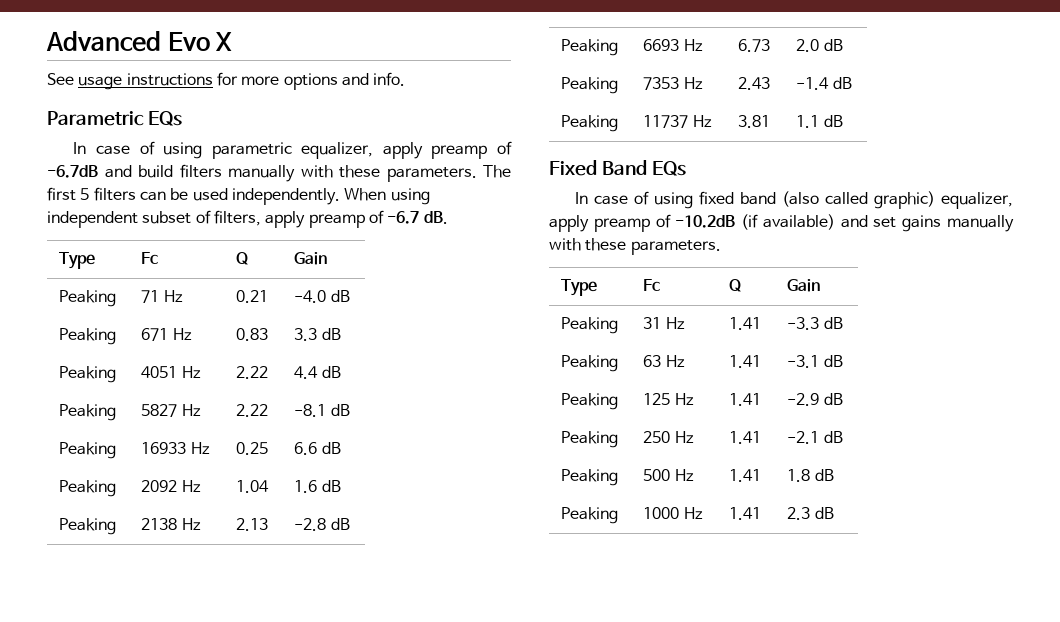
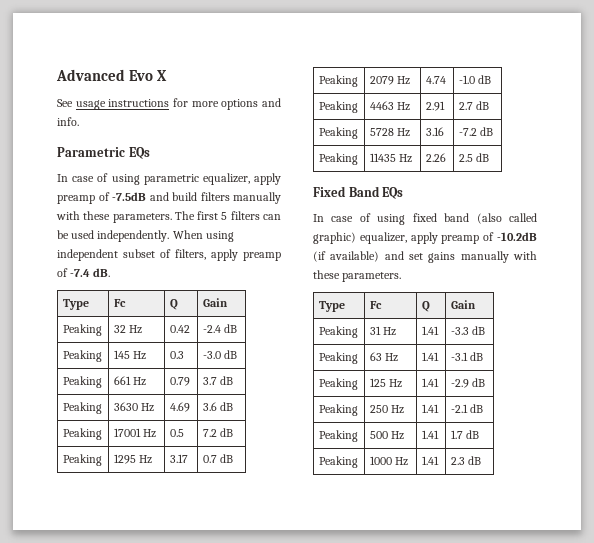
- In case of using parametric equalizer, apply preamp of -6.7dB and build filters manually with these parameters.
+ In case of using parametric equalizer, apply preamp of -7.5dB and build filters manually with these parameters.
- When using independent subset of filters, apply preamp of -6.7 dB.
+ When using independent subset of filters, apply preamp of -7.4 dB.
- Peaking | 71 Hz | 0.21 | -4.0 dB
- Peaking | 671 Hz | 0.83 | 3.3 dB
- Peaking | 4051 Hz | 2.22 | 4.4 dB
- Peaking | 5827 Hz | 2.22 | -8.1 dB
- Peaking | 16933 Hz | 0.25 | 6.6 dB
- Peaking | 2092 Hz | 1.04 | 1.6 dB
- Peaking | 2138 Hz | 2.13 | -2.8 dB
- Peaking | 6693 Hz | 6.73 | 2.0 dB
- Peaking | 7353 Hz | 2.43 | -1.4 dB
- Peaking | 11737 Hz | 3.81 | 1.1 dB
+ Peaking | 32 Hz | 0.42 | -2.4 dB
+ Peaking | 145 Hz | 0.3 | -3.0 dB
+ Peaking | 661 Hz | 0.79 | 3.7 dB
+ Peaking | 3630 Hz | 4.69 | 3.6 dB
+ Peaking | 17001 Hz | 0.5 | 7.2 dB
+ Peaking | 1295 Hz | 3.17 | 0.7 dB
+ Peaking | 2079 Hz | 4.74 | -1.0 dB
+ Peaking | 4463 Hz | 2.91 | 2.7 dB
+ Peaking | 5728 Hz | 3.16 | -7.2 dB
+ Peaking | 11435 Hz | 2.26 | 2.5 dB
- Peaking | 500 Hz | 1.41 | 1.8 dB
+ Peaking | 500 Hz | 1.41 | 1.7 dB

